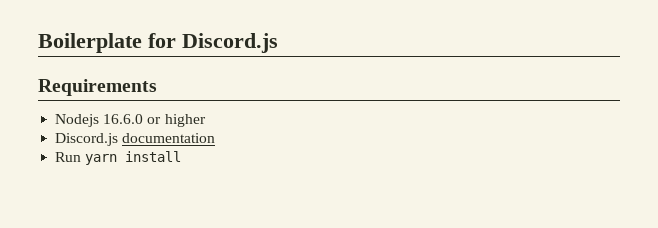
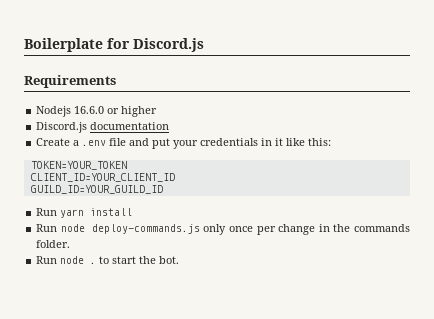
+ Create a .env file and put your credentials in it like this:
+ TOKEN=YOUR_TOKEN
+ CLIENT_ID=YOUR_CLIENT_ID
+ GUILD_ID=YOUR_GUILD_ID
  Run yarn install
+ Run node deploy-commands.js only once per change in the commands folder.
+ Run node . to start the bot.

